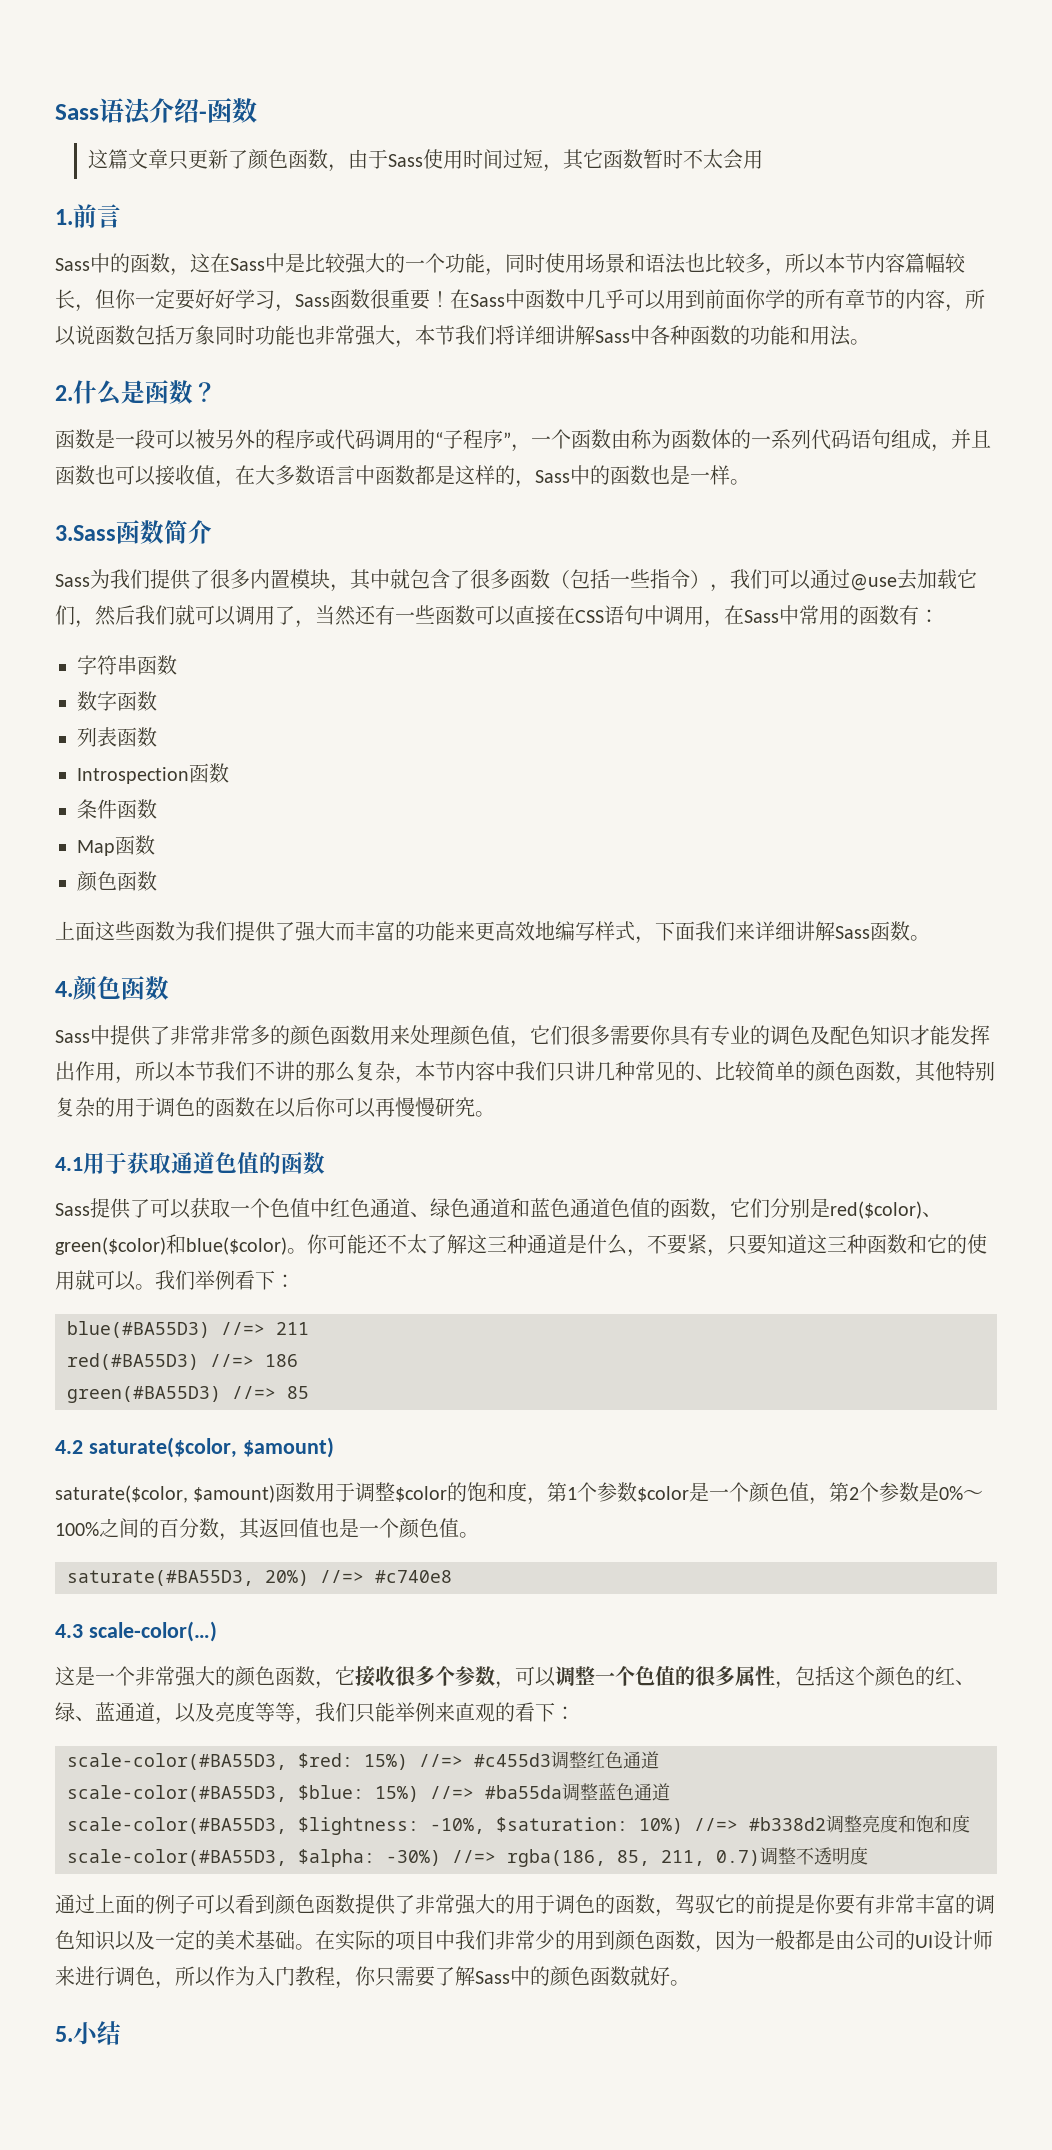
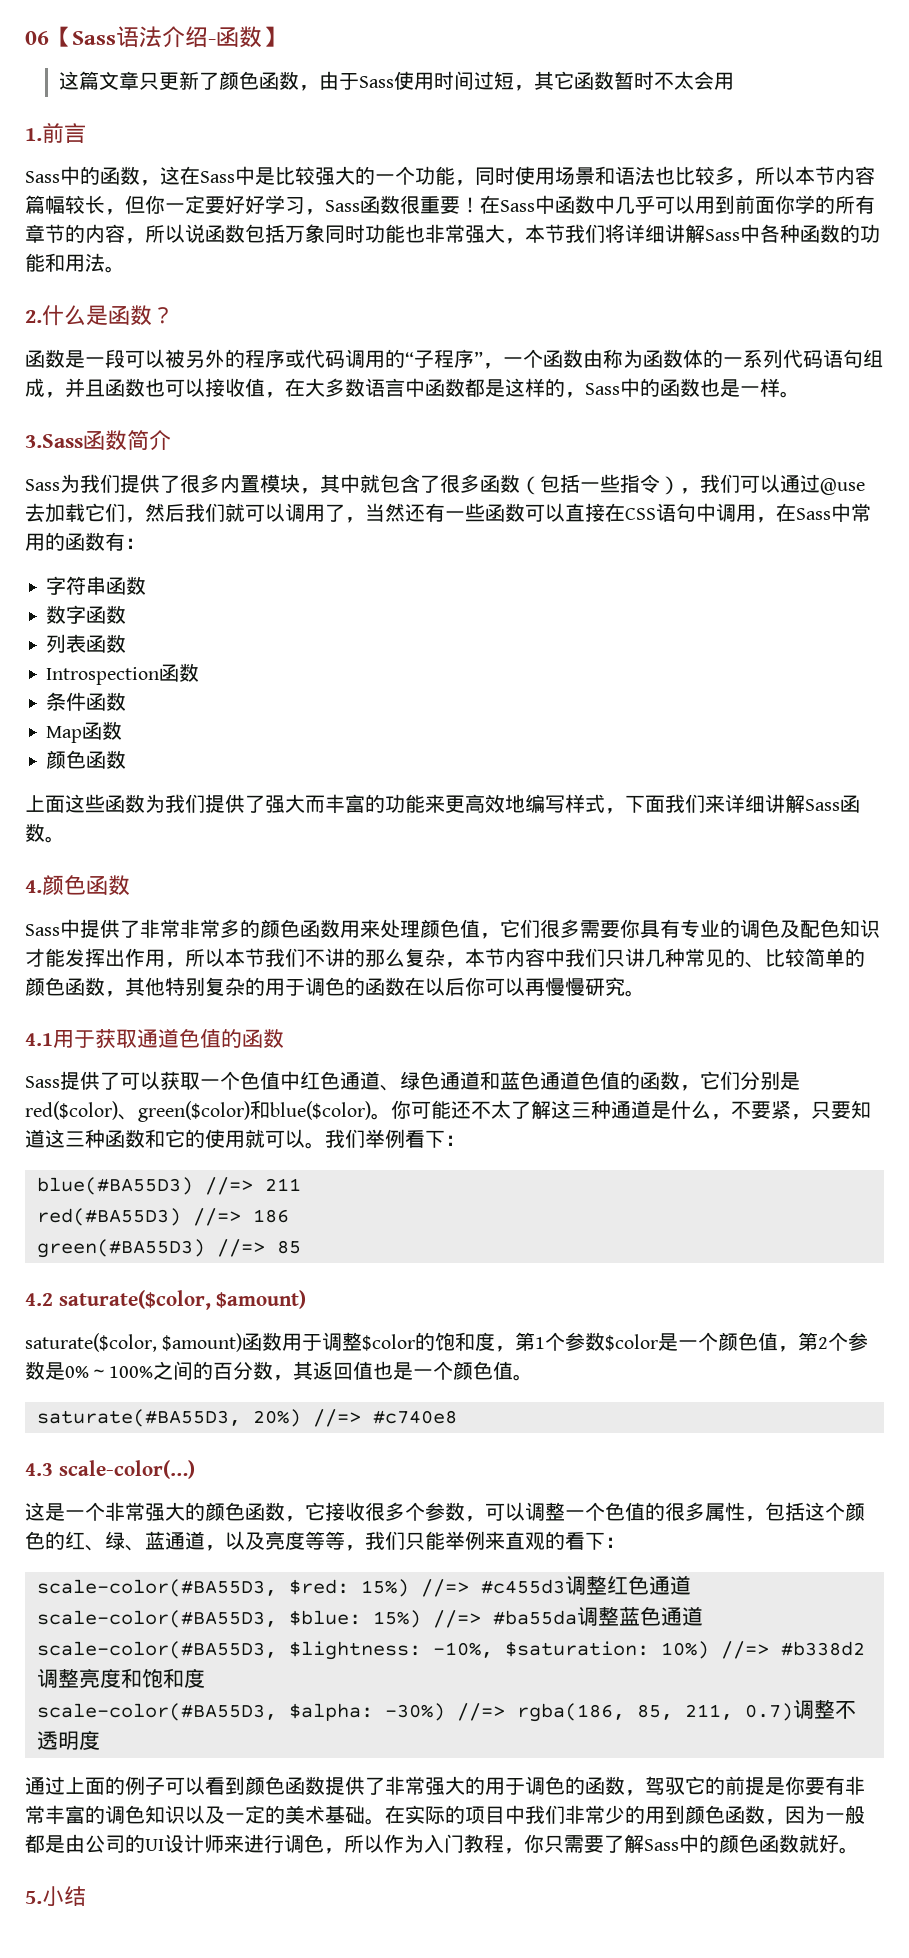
- Sass语法介绍-函数
+ 06【Sass语法介绍-函数】

